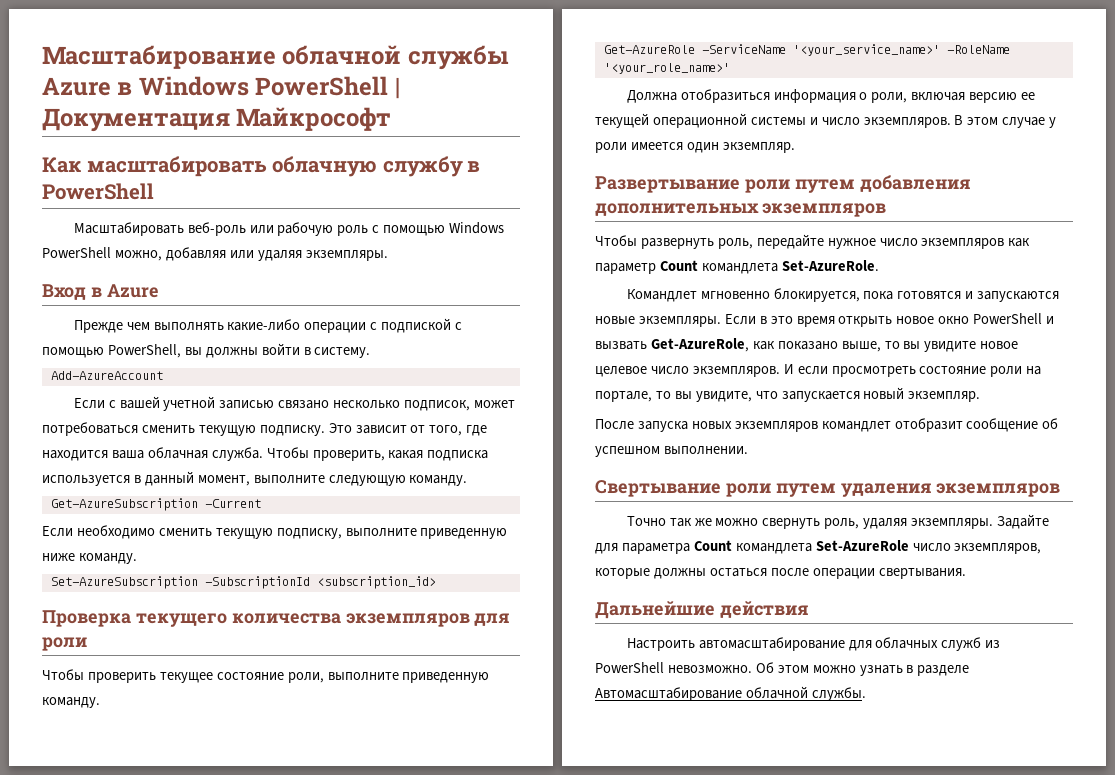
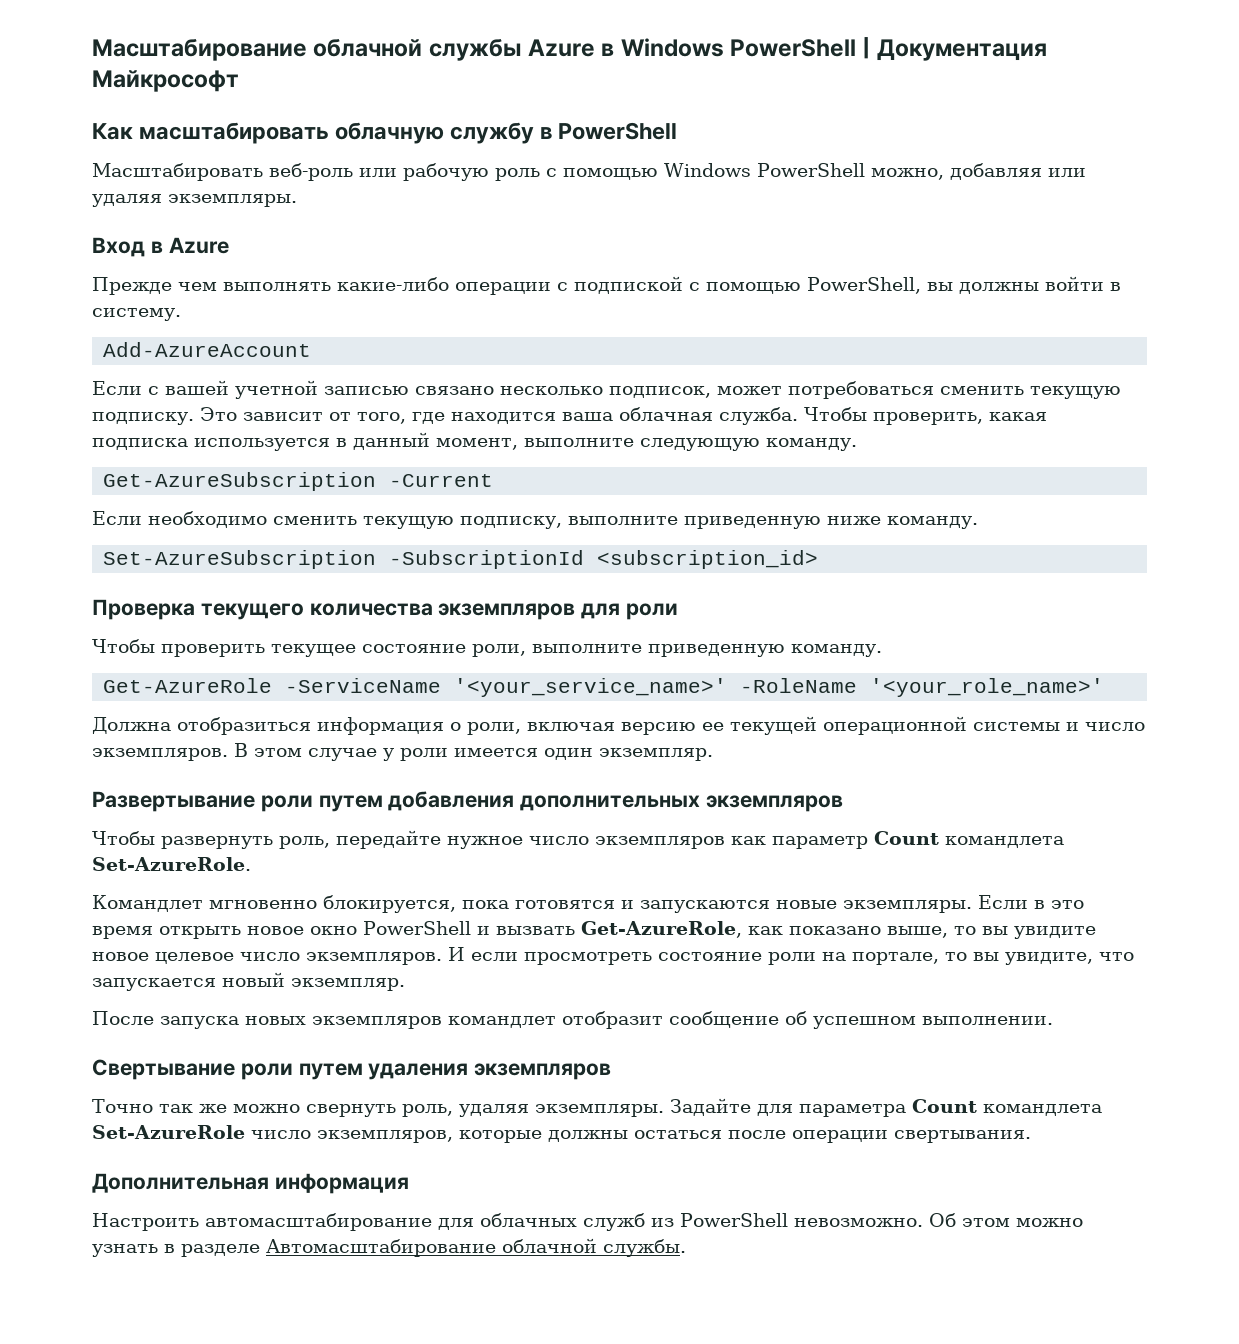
- Дальнейшие действия
+ Дополнительная информация

